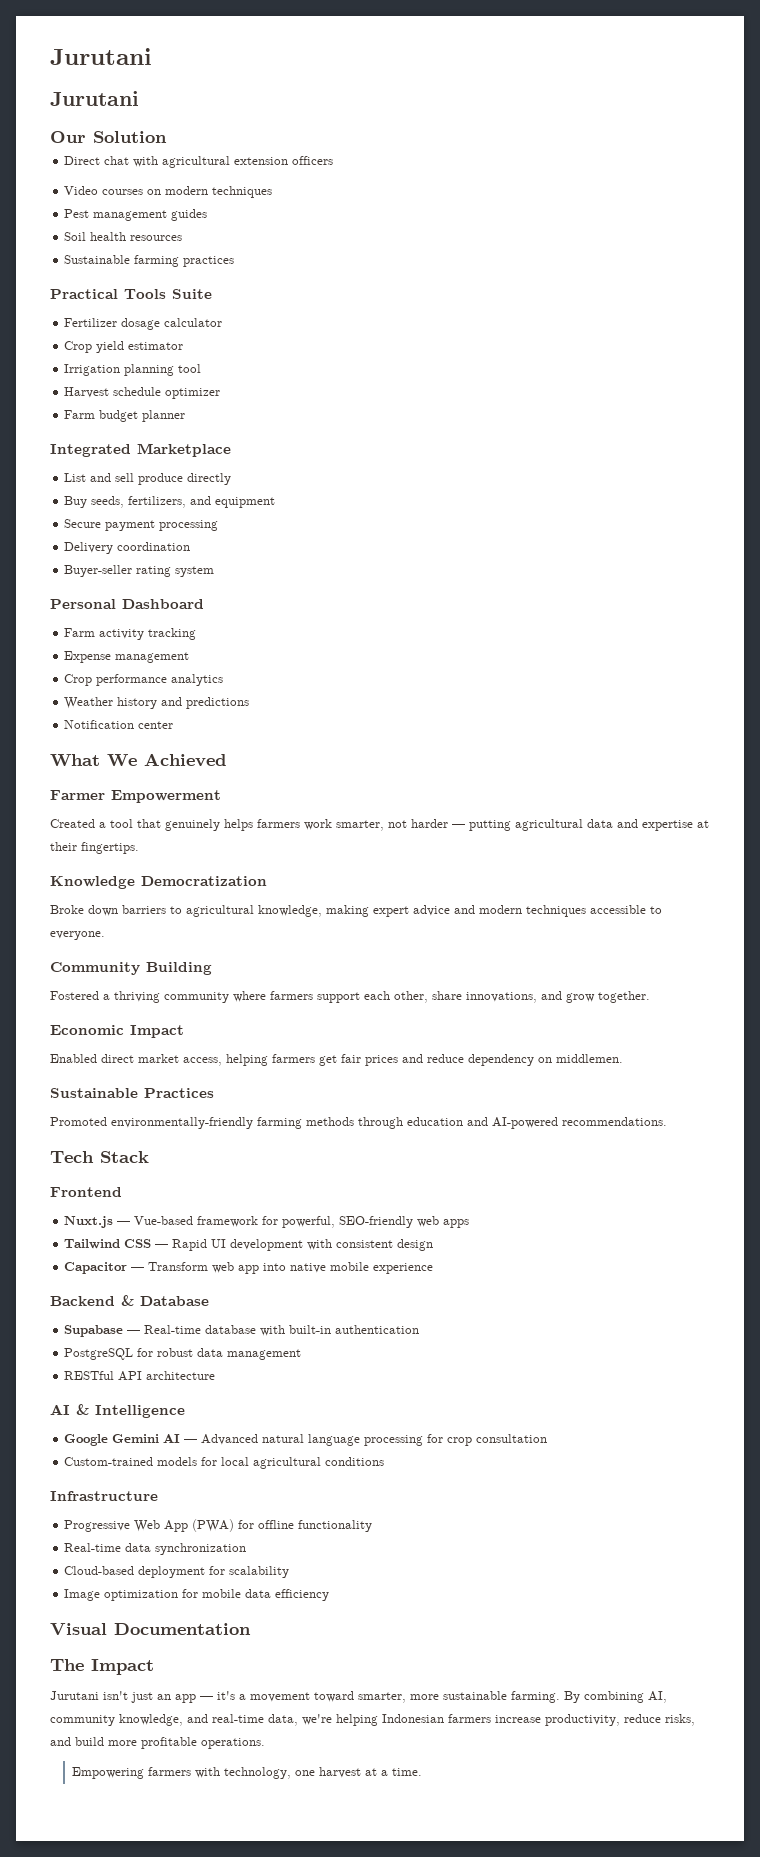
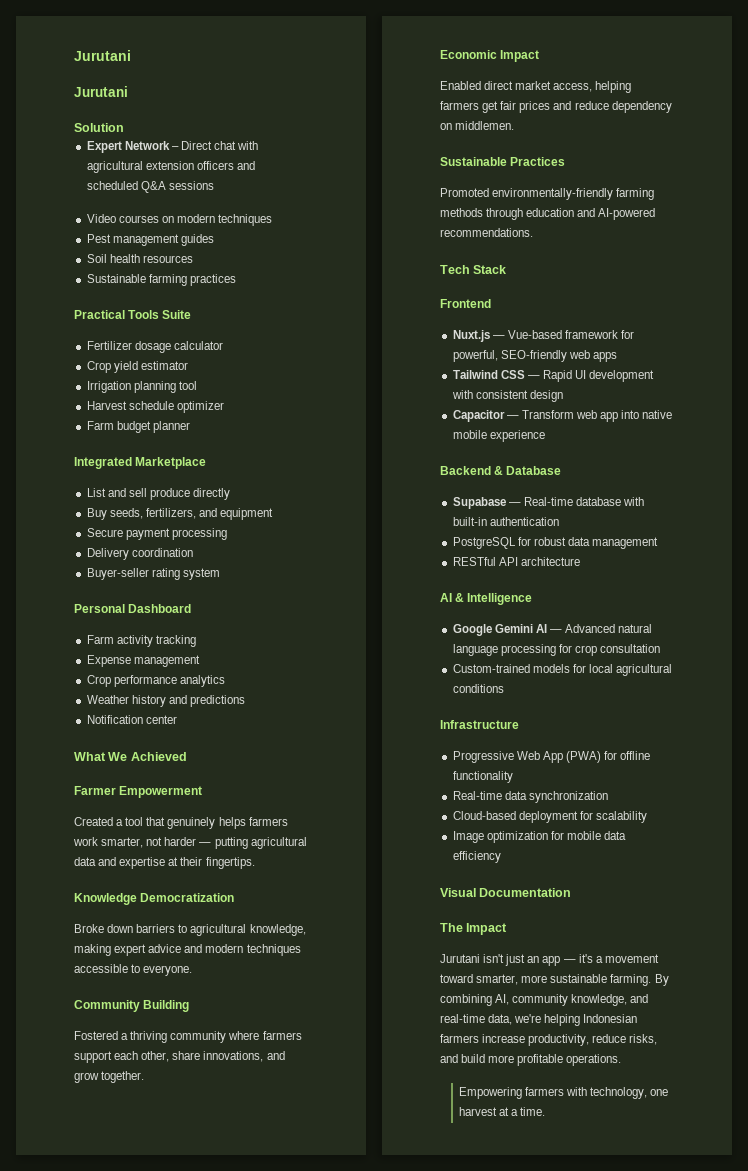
- Our Solution
+ Solution
- Direct chat with agricultural extension officers
+ Expert Network – Direct chat with agricultural extension officers and scheduled Q&A sessions

